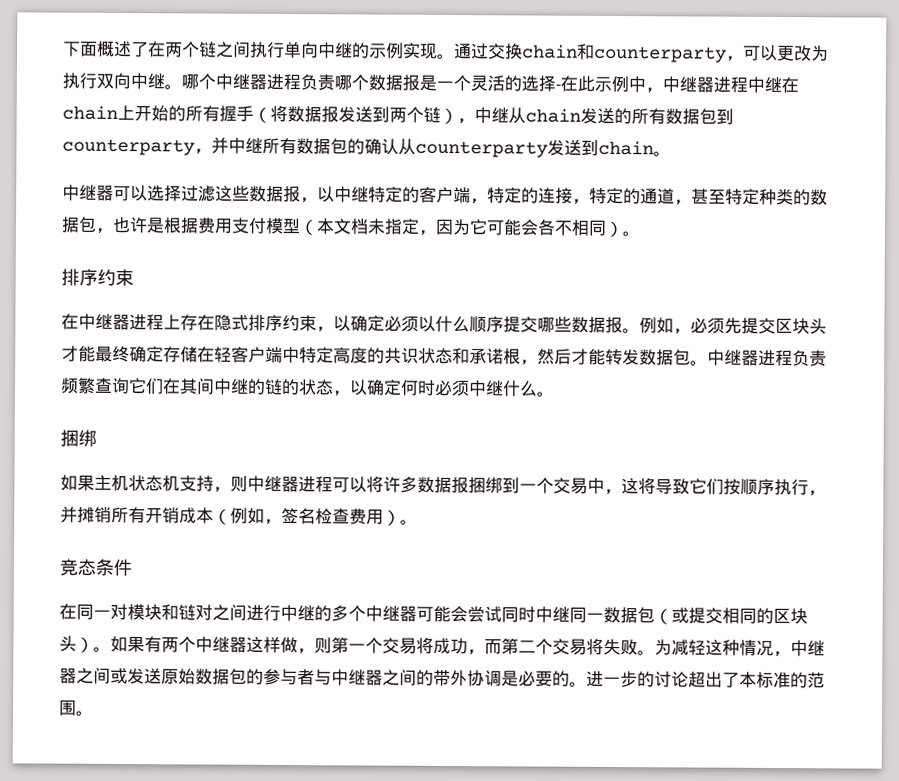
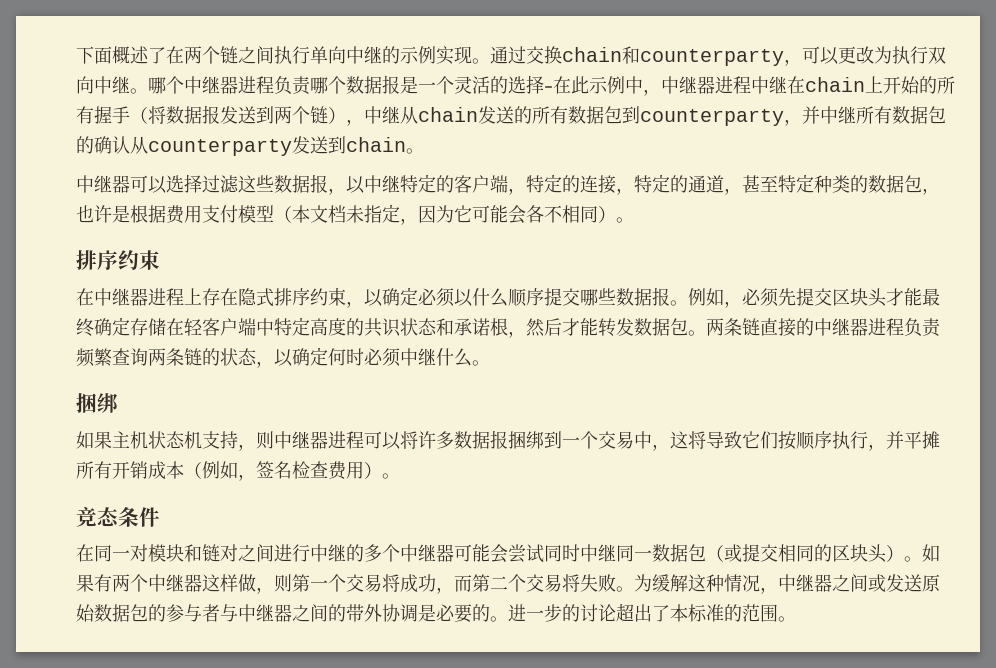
- 中继器进程负责频繁查询它们在其间中继的链的状态，以确定何时必须中继什么。
+ 两条链直接的中继器进程负责频繁查询两条链的状态，以确定何时必须中继什么。
- 如果主机状态机支持，则中继器进程可以将许多数据报捆绑到一个交易中，这将导致它们按顺序执行，并摊销所有开销成本（例如，签名检查费用）。
+ 如果主机状态机支持，则中继器进程可以将许多数据报捆绑到一个交易中，这将导致它们按顺序执行，并平摊所有开销成本（例如，签名检查费用）。
- 为减轻这种情况，中继器之间或发送原始数据包的参与者与中继器之间的带外协调是必要的。
+ 为缓解这种情况，中继器之间或发送原始数据包的参与者与中继器之间的带外协调是必要的。

